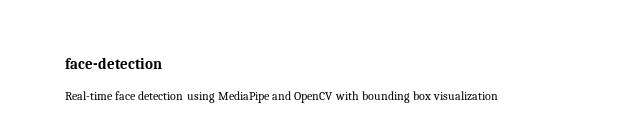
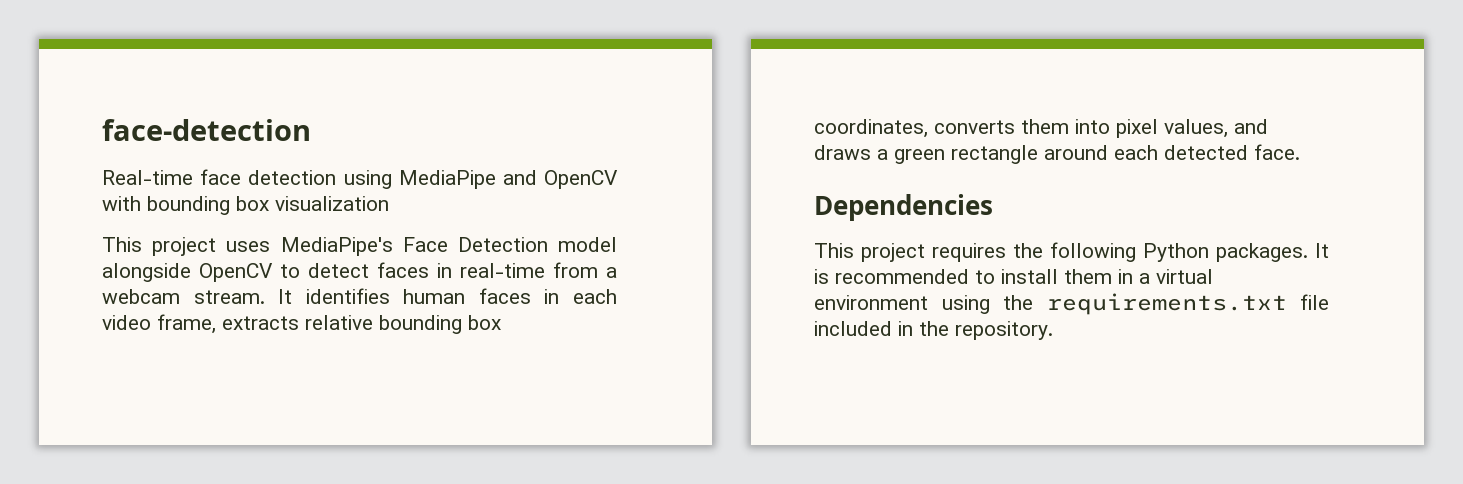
+ This project uses MediaPipe's Face Detection model alongside OpenCV to detect faces in real-time from a webcam stream. It identifies human faces in each video frame, extracts relative bounding box coordinates, converts them into pixel values, and draws a green rectangle around each detected face.
+ Dependencies
+ This project requires the following Python packages. It is recommended to install them in a virtual environment using the requirements.txt file included in the repository.

